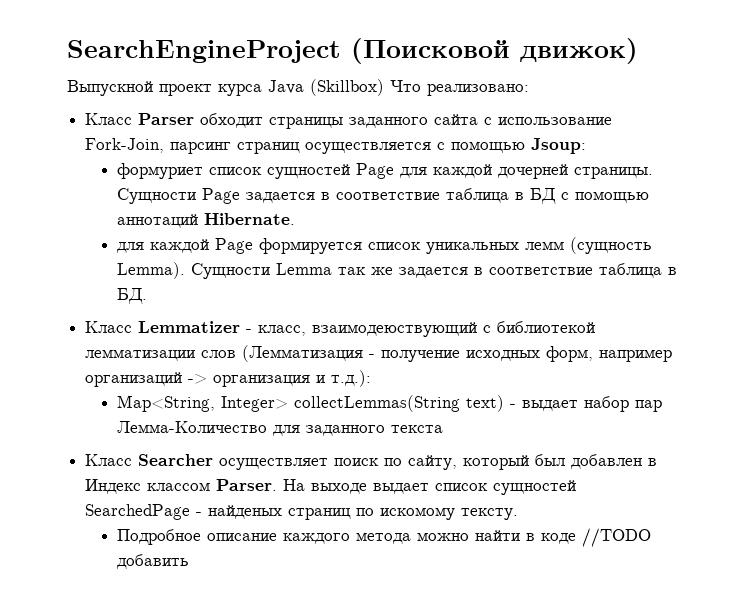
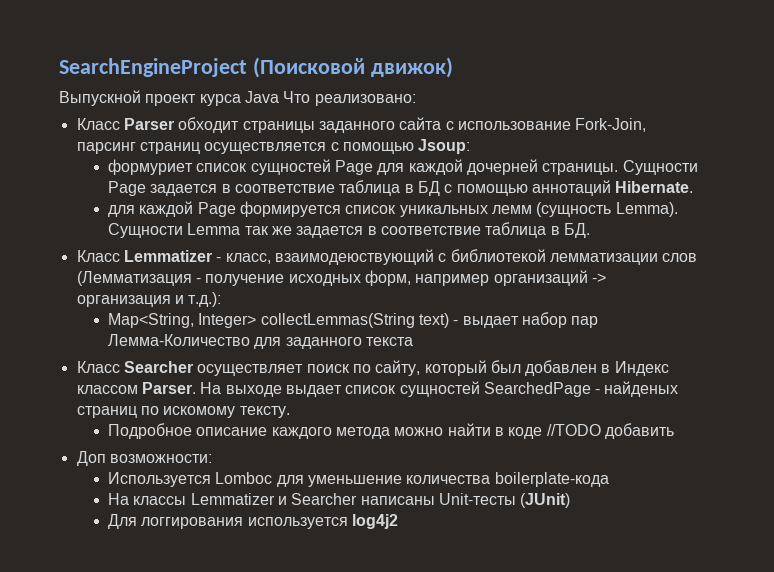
- Выпускной проект курса Java (Skillbox) Что реализовано:
+ Выпускной проект курса Java Что реализовано:
+ Доп возможности:
+ Используется Lomboc для уменьшение количества boilerplate-кода
+ На классы Lemmatizer и Searcher написаны Unit-тесты (JUnit)
+ Для логгирования используется log4j2

